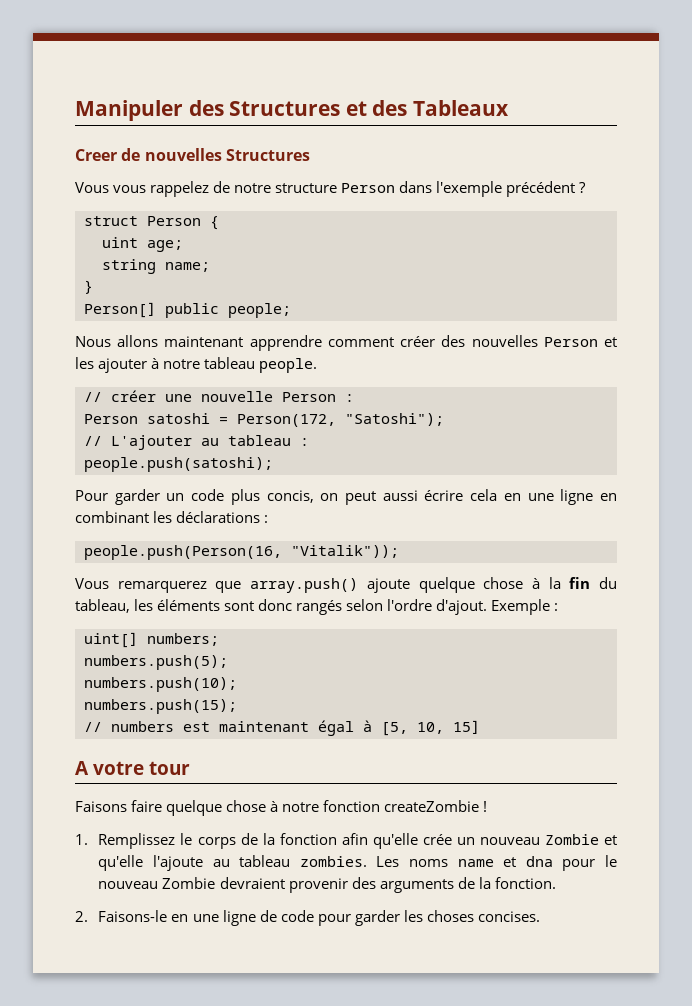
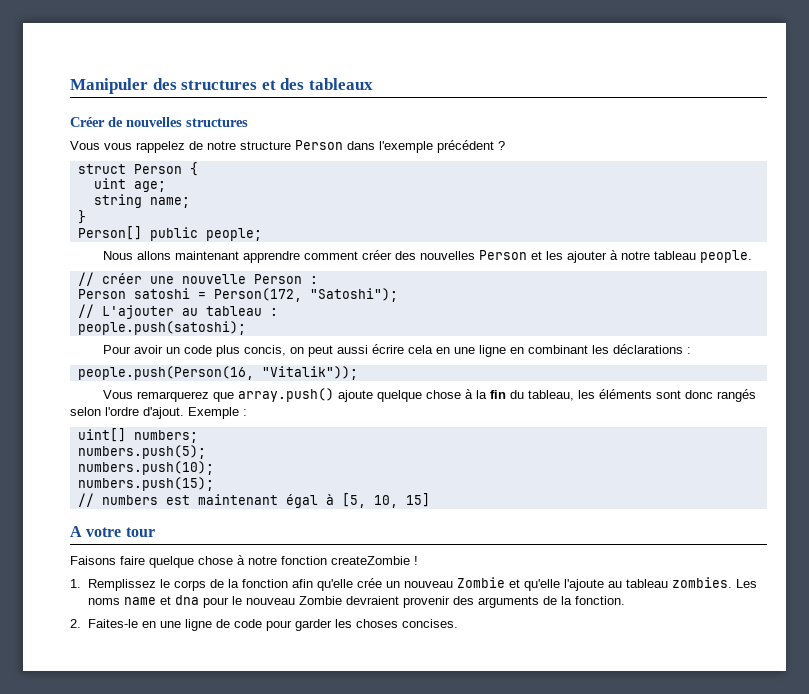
- Manipuler des Structures et des Tableaux
- Creer de nouvelles Structures
+ Manipuler des structures et des tableaux
+ Créer de nouvelles structures
- Pour garder un code plus concis, on peut aussi écrire cela en une ligne en combinant les déclarations :
+ Pour avoir un code plus concis, on peut aussi écrire cela en une ligne en combinant les déclarations :
- 2. Faisons-le en une ligne de code pour garder les choses concises.
+ 2. Faites-le en une ligne de code pour garder les choses concises.

